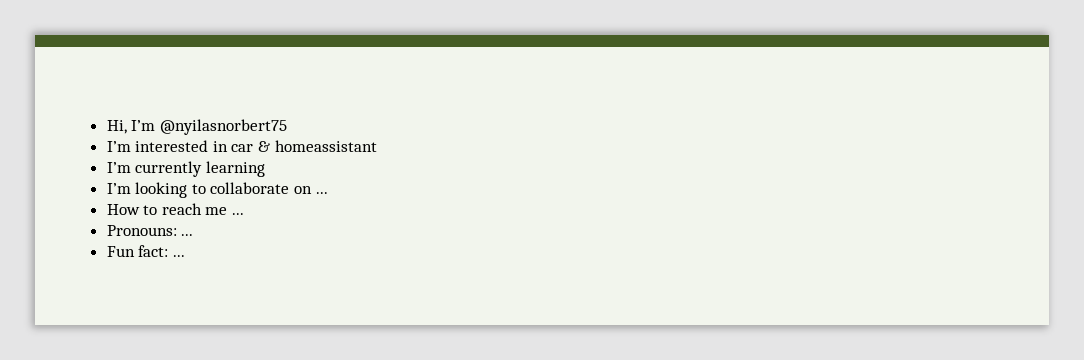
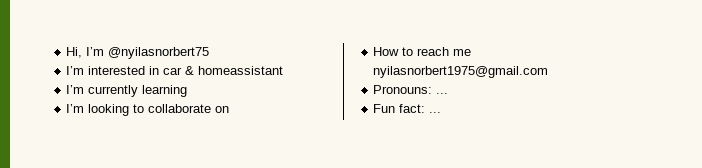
- I’m looking to collaborate on ...
+ I’m looking to collaborate on
- How to reach me ...
+ How to reach me nyilasnorbert1975@gmail.com

